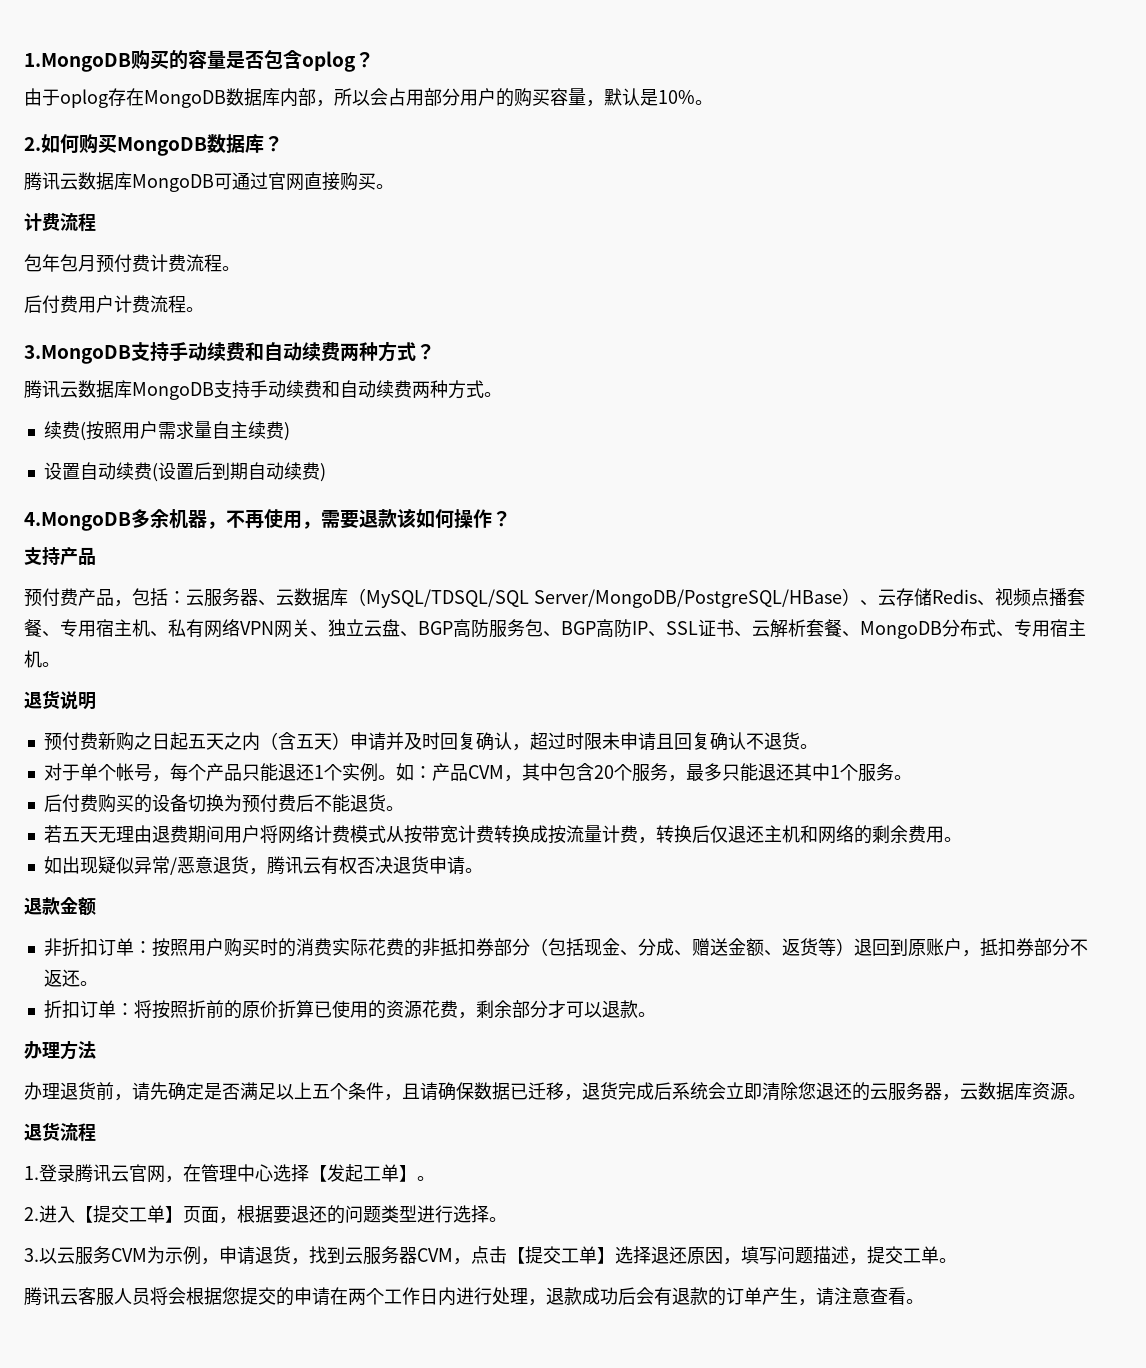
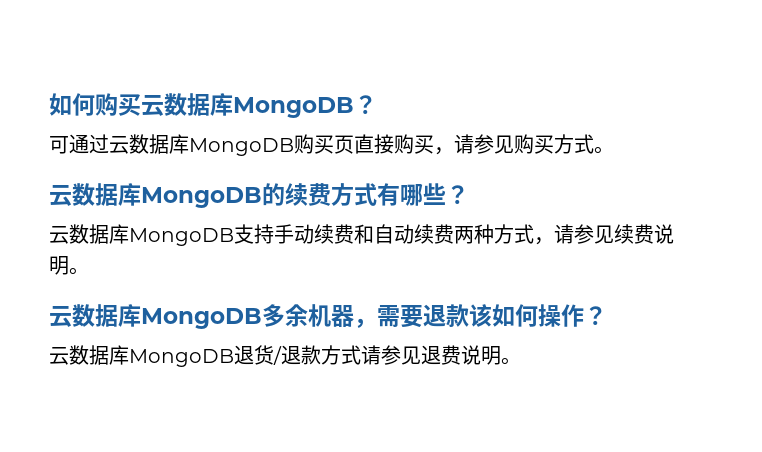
- 1.MongoDB购买的容量是否包含oplog？
- 由于oplog存在MongoDB数据库内部，所以会占用部分用户的购买容量，默认是10%。
- 2.如何购买MongoDB数据库？
- 腾讯云数据库MongoDB可通过官网直接购买。
- 计费流程
- 包年包月预付费计费流程。
- 后付费用户计费流程。
- 3.MongoDB支持手动续费和自动续费两种方式？
- 腾讯云数据库MongoDB支持手动续费和自动续费两种方式。
- 续费(按照用户需求量自主续费)
- 设置自动续费(设置后到期自动续费)
- 4.MongoDB多余机器，不再使用，需要退款该如何操作？
+ 如何购买云数据库MongoDB？
+ 可通过云数据库MongoDB购买页直接购买，请参见购买方式。
+ 云数据库MongoDB的续费方式有哪些？
+ 云数据库MongoDB支持手动续费和自动续费两种方式，请参见续费说明。
+ 云数据库MongoDB多余机器，需要退款该如何操作？
- 支持产品
- 预付费产品，包括：云服务器、云数据库（MySQL/TDSQL/SQL Server/MongoDB/PostgreSQL/HBase）、云存储Redis、视频点播套餐、专用宿主机、私有网络VPN网关、独立云盘、BGP高防服务包、BGP高防IP、SSL证书、云解析套餐、MongoDB分布式、专用宿主机。
- 退货说明
- 预付费新购之日起五天之内（含五天）申请并及时回复确认，超过时限未申请且回复确认不退货。
- 对于单个帐号，每个产品只能退还1个实例。如：产品CVM，其中包含20个服务，最多只能退还其中1个服务。
- 后付费购买的设备切换为预付费后不能退货。
- 若五天无理由退费期间用户将网络计费模式从按带宽计费转换成按流量计费，转换后仅退还主机和网络的剩余费用。
- 如出现疑似异常/恶意退货，腾讯云有权否决退货申请。
- 退款金额
- 非折扣订单：按照用户购买时的消费实际花费的非抵扣券部分（包括现金、分成、赠送金额、返货等）退回到原账户，抵扣券部分不返还。
- 折扣订单：将按照折前的原价折算已使用的资源花费，剩余部分才可以退款。
- 办理方法
- 办理退货前，请先确定是否满足以上五个条件，且请确保数据已迁移，退货完成后系统会立即清除您退还的云服务器，云数据库资源。
- 退货流程
- 1.登录腾讯云官网，在管理中心选择【发起工单】。
- 2.进入【提交工单】页面，根据要退还的问题类型进行选择。
- 3.以云服务CVM为示例，申请退货，找到云服务器CVM，点击【提交工单】选择退还原因，填写问题描述，提交工单。
- 腾讯云客服人员将会根据您提交的申请在两个工作日内进行处理，退款成功后会有退款的订单产生，请注意查看。
+ 云数据库MongoDB退货/退款方式请参见退费说明。

